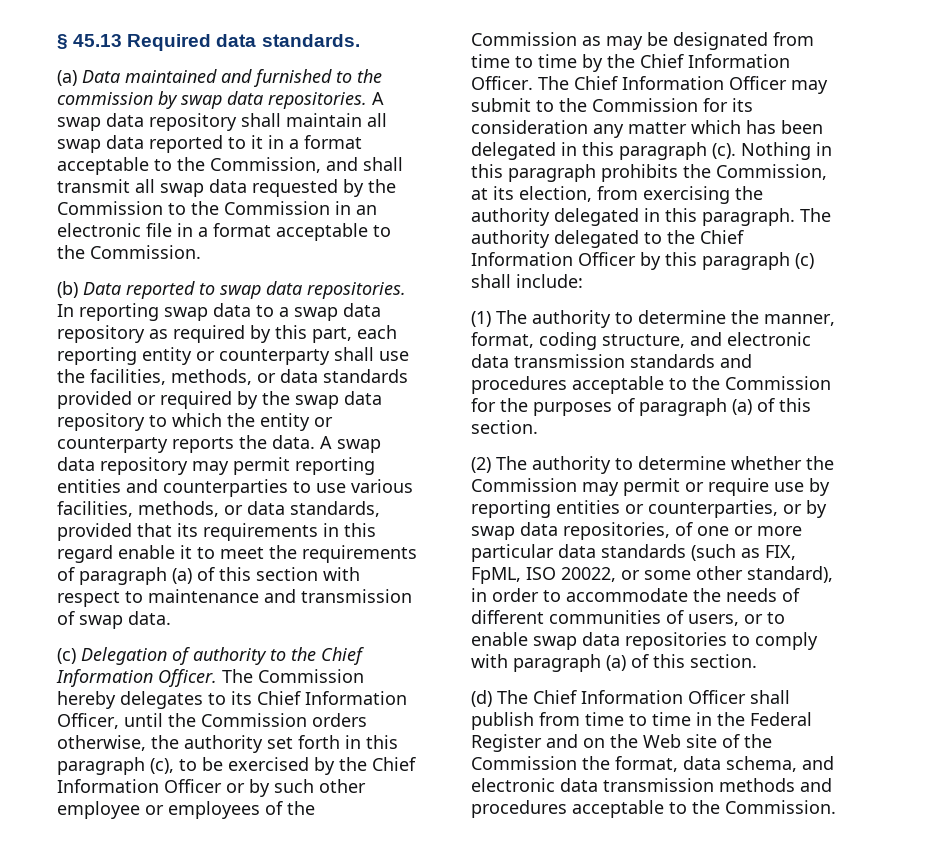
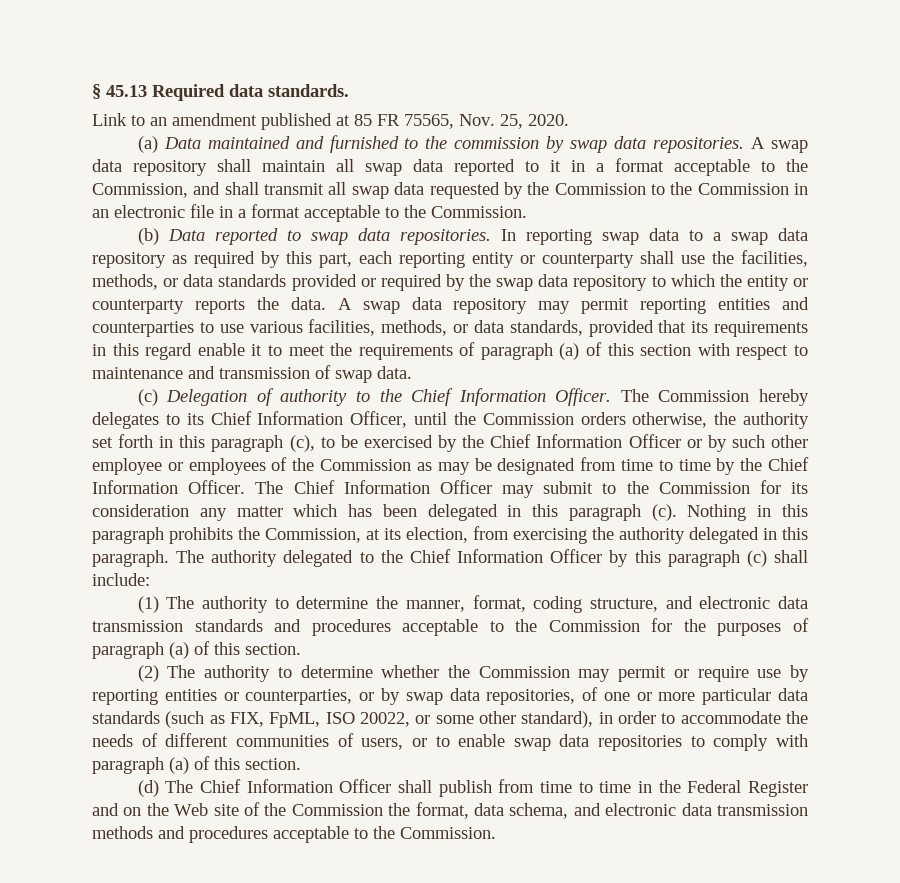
+ Link to an amendment published at 85 FR 75565, Nov. 25, 2020.

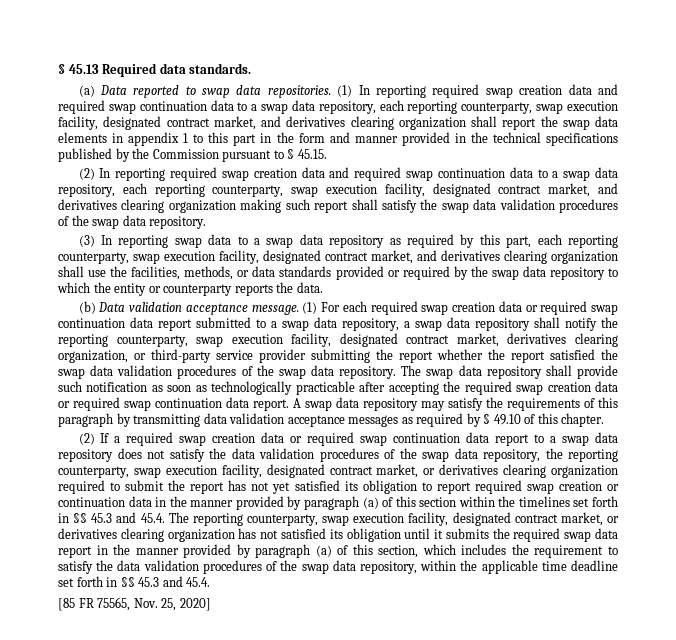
- Link to an amendment published at 85 FR 75565, Nov. 25, 2020.
- (a) Data maintained and furnished to the commission by swap data repositories. A swap data repository shall maintain all swap data reported to it in a format acceptable to the Commission, and shall transmit all swap data requested by the Commission to the Commission in an electronic file in a format acceptable to the Commission.
- (b) Data reported to swap data repositories.
+ (a) Data reported to swap data repositories.
- In reporting swap data to a swap data repository as required by this part, each reporting entity or counterparty shall use the facilities, methods, or data standards provided or required by the swap data repository to which the entity or counterparty reports the data.
+ (1) In reporting required swap creation data and required swap continuation data to a swap data repository, each reporting counterparty, swap execution facility, designated contract market, and derivatives clearing organization shall report the swap data elements in appendix 1 to this part in the form and manner provided in the technical specifications published by the Commission pursuant to § 45.15.
+ (2) In reporting required swap creation data and required swap continuation data to a swap data repository, each reporting counterparty, swap execution facility, designated contract market, and derivatives clearing organization making such report shall satisfy the swap data validation procedures of the swap data repository.
+ (3) In reporting swap data to a swap data repository as required by this part, each reporting counterparty, swap execution facility, designated contract market, and derivatives clearing organization shall use the facilities, methods, or data standards provided or required by the swap data repository to which the entity or counterparty reports the data.
+ (b) Data validation acceptance message. (1) For each required swap creation data or required swap continuation data report submitted to a swap data repository, a swap data repository shall notify the reporting counterparty, swap execution facility, designated contract market, derivatives clearing organization, or third-party service provider submitting the report whether the report satisfied the swap data validation procedures of the swap data repository. The swap data repository shall provide such notification as soon as technologically practicable after accepting the required swap creation data or required swap continuation data report.
- A swap data repository may permit reporting entities and counterparties to use various facilities, methods, or data standards, provided that its requirements in this regard enable it to meet the requirements of paragraph (a) of this section with respect to maintenance and transmission of swap data.
- (c) Delegation of authority to the Chief Information Officer. The Commission hereby delegates to its Chief Information Officer, until the Commission orders otherwise, the authority set forth in this paragraph (c), to be exercised by the Chief Information Officer or by such other employee or employees of the Commission as may be designated from time to time by the Chief Information Officer. The Chief Information Officer may submit to the Commission for its consideration any matter which has been delegated in this paragraph (c). Nothing in this paragraph prohibits the Commission, at its election, from exercising the authority delegated in this paragraph. The authority delegated to the Chief Information Officer by this paragraph (c) shall include:
- (1) The authority to determine the manner, format, coding structure, and electronic data transmission standards and procedures acceptable to the Commission for the purposes of paragraph (a) of this section.
- (2) The authority to determine whether the Commission may permit or require use by reporting entities or counterparties, or by swap data repositories, of one or more particular data standards (such as FIX, FpML, ISO 20022, or some other standard), in order to accommodate the needs of different communities of users, or to enable swap data repositories to comply with paragraph (a) of this section.
- (d) The Chief Information Officer shall publish from time to time in the Federal Register and on the Web site of the Commission the format, data schema, and electronic data transmission methods and procedures acceptable to the Commission.
+ A swap data repository may satisfy the requirements of this paragraph by transmitting data validation acceptance messages as required by § 49.10 of this chapter.
+ (2) If a required swap creation data or required swap continuation data report to a swap data repository does not satisfy the data validation procedures of the swap data repository, the reporting counterparty, swap execution facility, designated contract market, or derivatives clearing organization required to submit the report has not yet satisfied its obligation to report required swap creation or continuation data in the manner provided by paragraph (a) of this section within the timelines set forth in §§ 45.3 and 45.4. The reporting counterparty, swap execution facility, designated contract market, or derivatives clearing organization has not satisfied its obligation until it submits the required swap data report in the manner provided by paragraph (a) of this section, which includes the requirement to satisfy the data validation procedures of the swap data repository, within the applicable time deadline set forth in §§ 45.3 and 45.4.
+ [85 FR 75565, Nov. 25, 2020]

